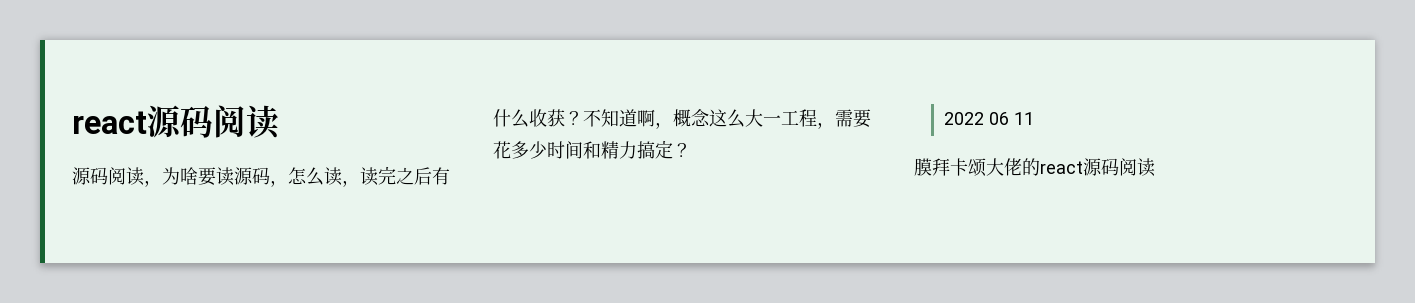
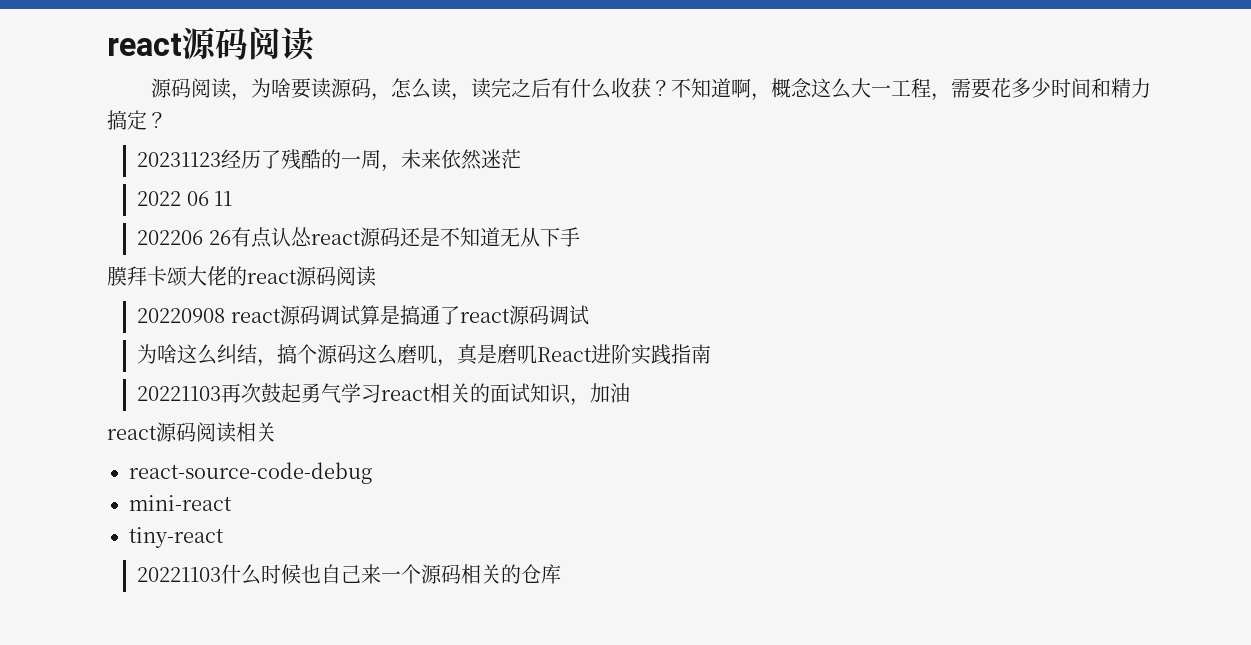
+ 20231123经历了残酷的一周，未来依然迷茫
  2022 06 11
+ 202206 26有点认怂react源码还是不知道无从下手
+ 20220908 react源码调试算是搞通了react源码调试
+ 为啥这么纠结，搞个源码这么磨叽，真是磨叽React进阶实践指南
+ 20221103再次鼓起勇气学习react相关的面试知识，加油
+ react源码阅读相关
+ react-source-code-debug
+ mini-react
+ tiny-react
+ 20221103什么时候也自己来一个源码相关的仓库

